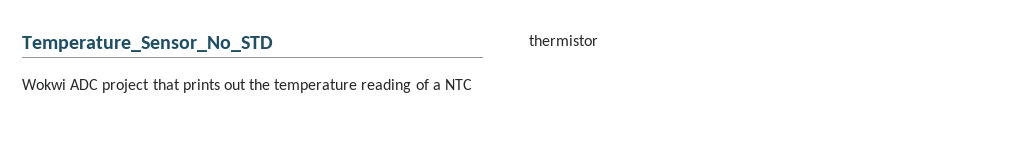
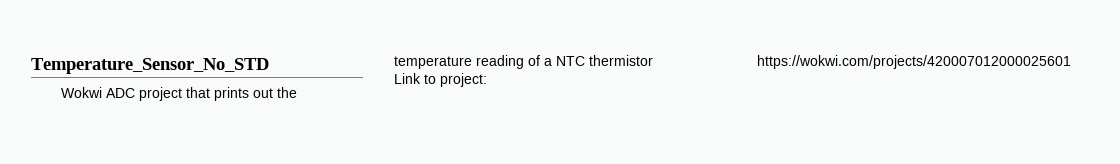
+ Link to project: https://wokwi.com/projects/420007012000025601

